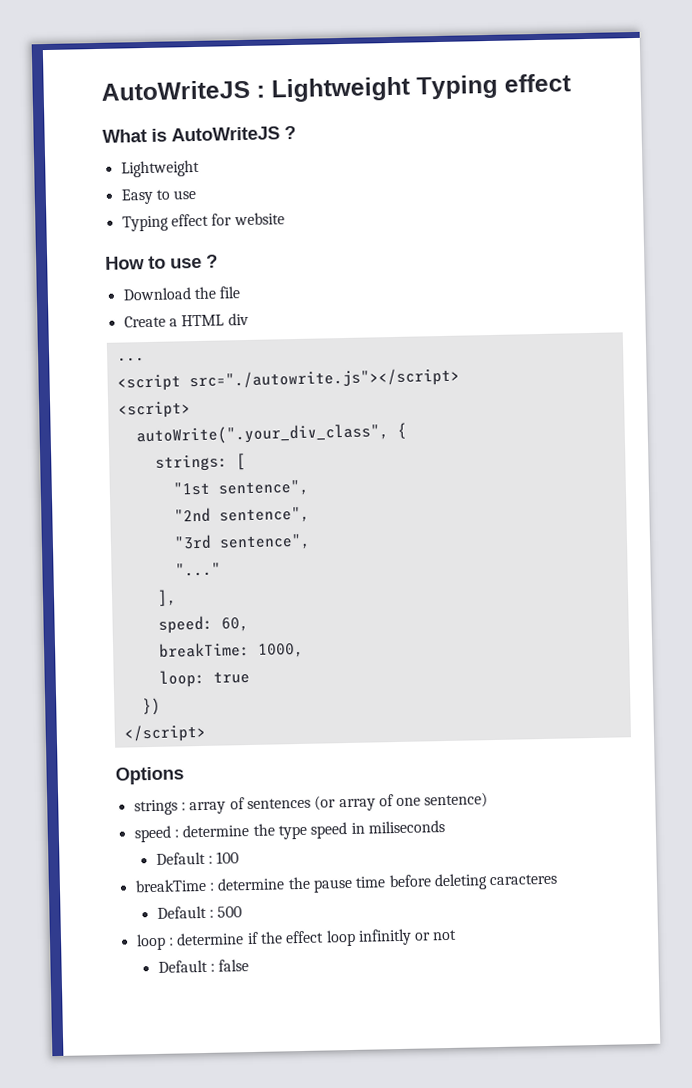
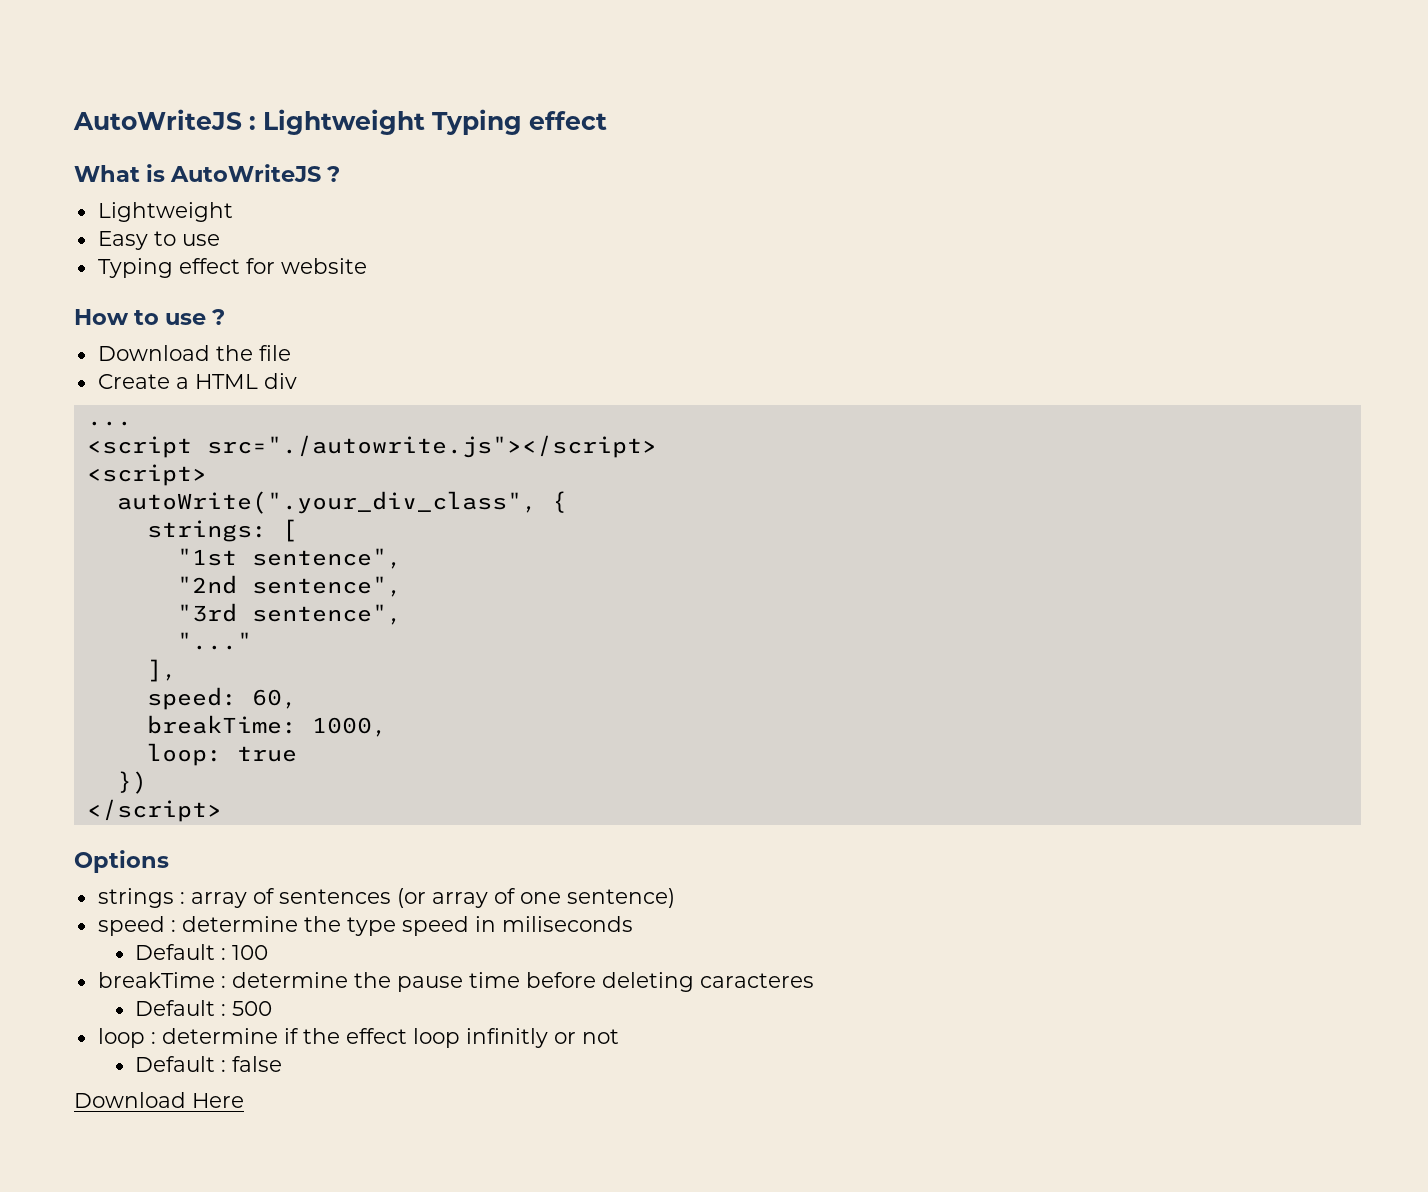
+ Download Here

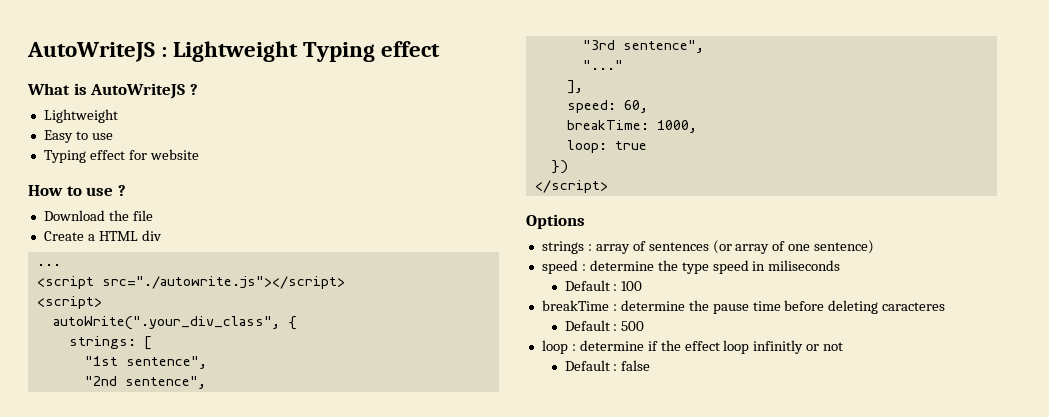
- Download Here

